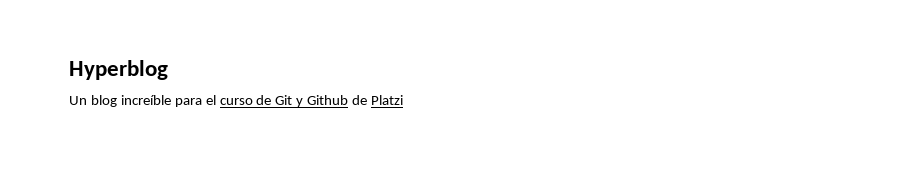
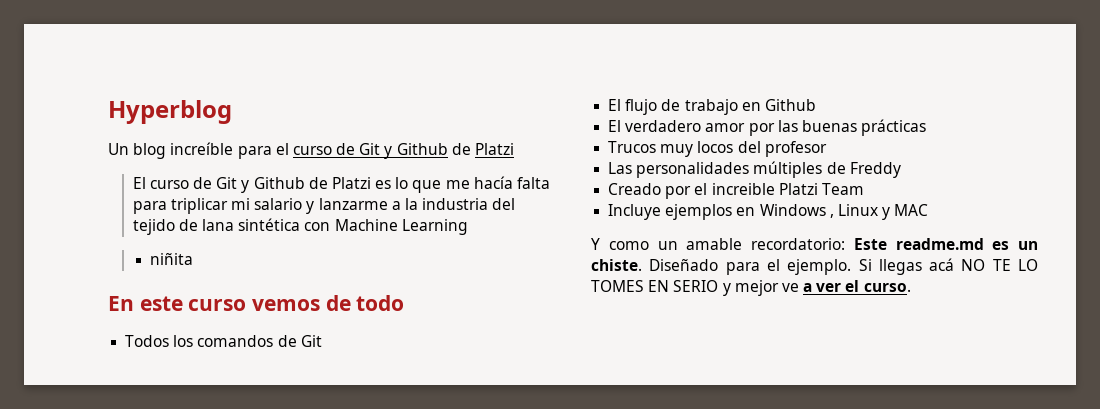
+ El curso de Git y Github de Platzi es lo que me hacía falta para triplicar mi salario y lanzarme a la industria del tejido de lana sintética con Machine Learning
+ niñita
+ En este curso vemos de todo
+ Todos los comandos de Git
+ El flujo de trabajo en Github
+ El verdadero amor por las buenas prácticas
+ Trucos muy locos del profesor
+ Las personalidades múltiples de Freddy
+ Creado por el increible Platzi Team
+ Incluye ejemplos en Windows , Linux y MAC
+ Y como un amable recordatorio: Este readme.md es un chiste. Diseñado para el ejemplo. Si llegas acá NO TE LO TOMES EN SERIO y mejor ve a ver el curso.

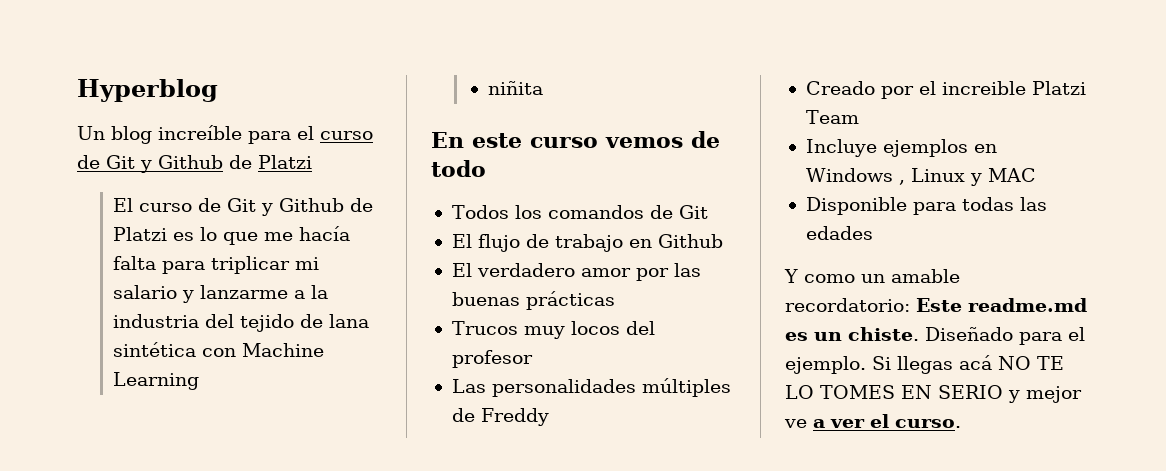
+ Disponible para todas las edades

